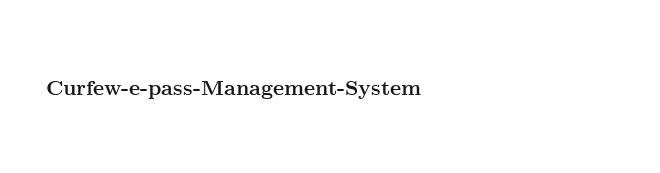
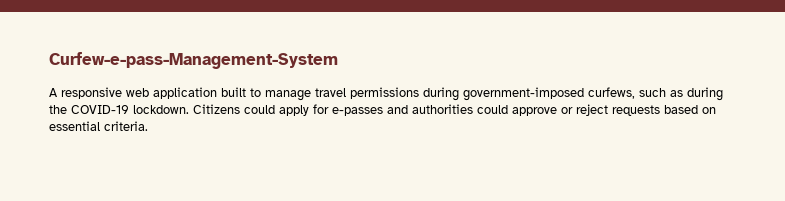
+ A responsive web application built to manage travel permissions during government-imposed curfews, such as during the COVID-19 lockdown. Citizens could apply for e-passes and authorities could approve or reject requests based on essential criteria.

